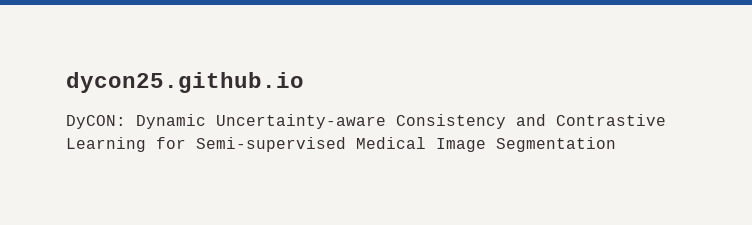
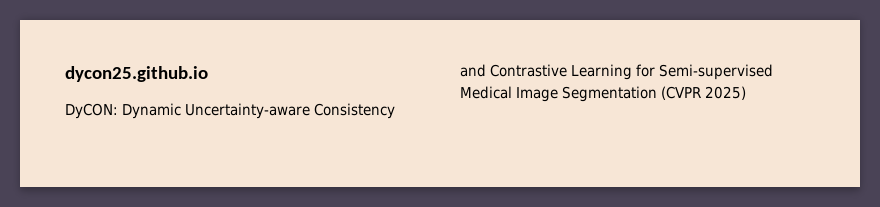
- DyCON: Dynamic Uncertainty-aware Consistency and Contrastive Learning for Semi-supervised Medical Image Segmentation
+ DyCON: Dynamic Uncertainty-aware Consistency and Contrastive Learning for Semi-supervised Medical Image Segmentation (CVPR 2025)

